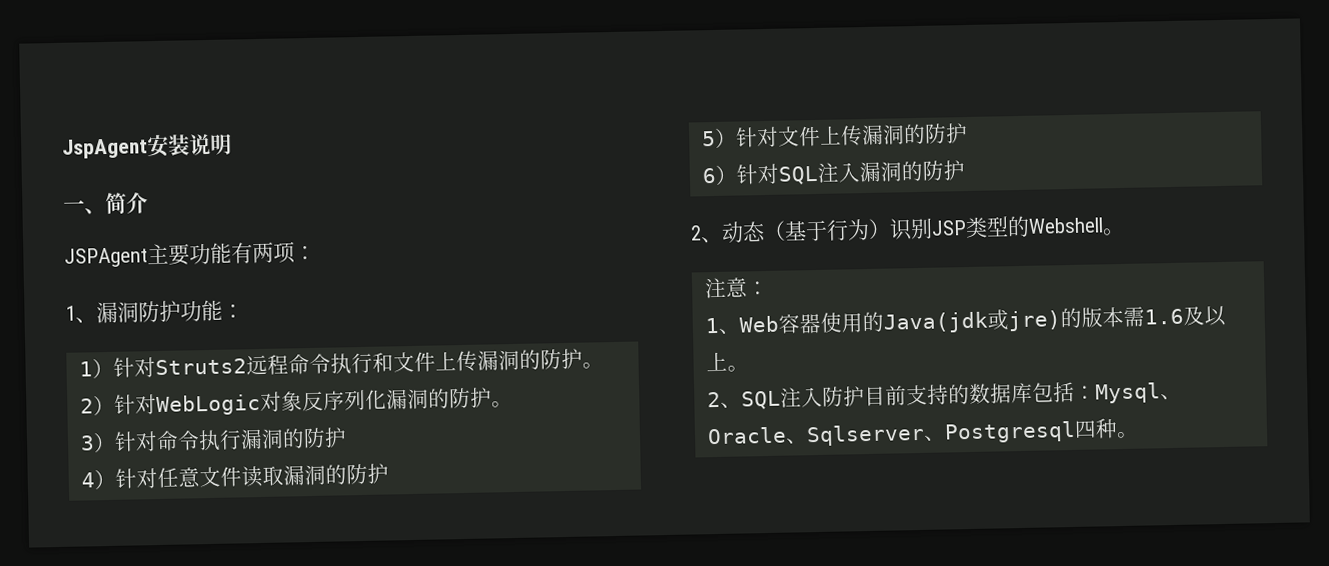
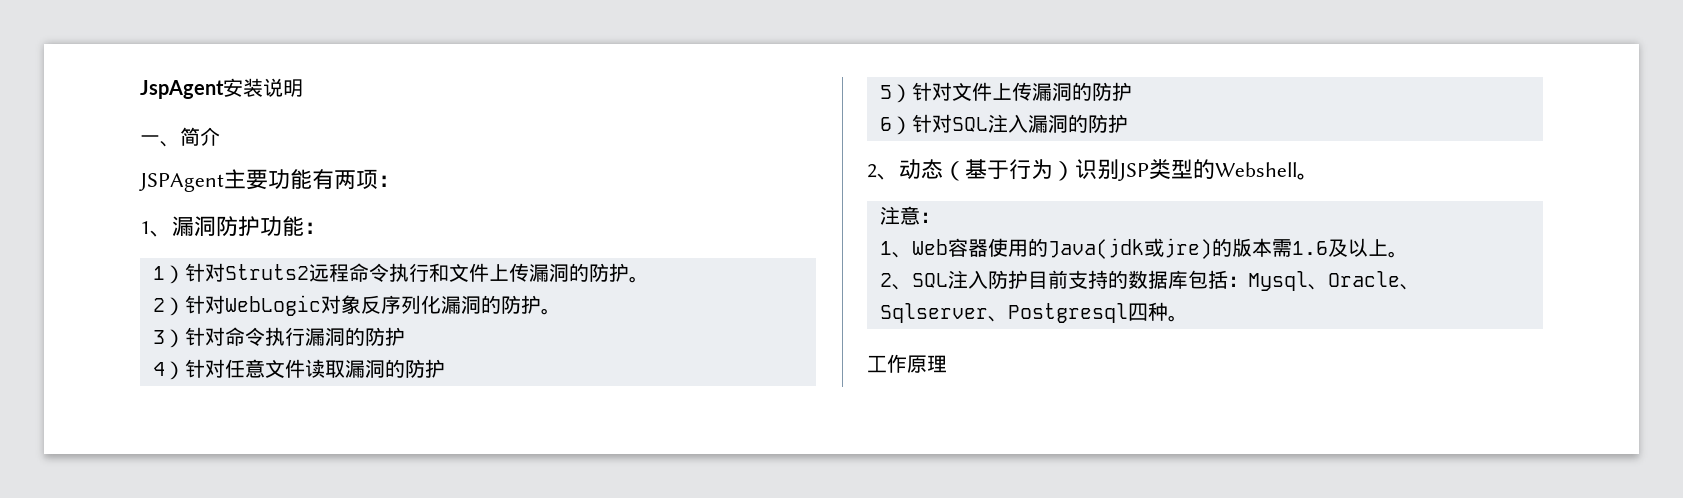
+ 工作原理

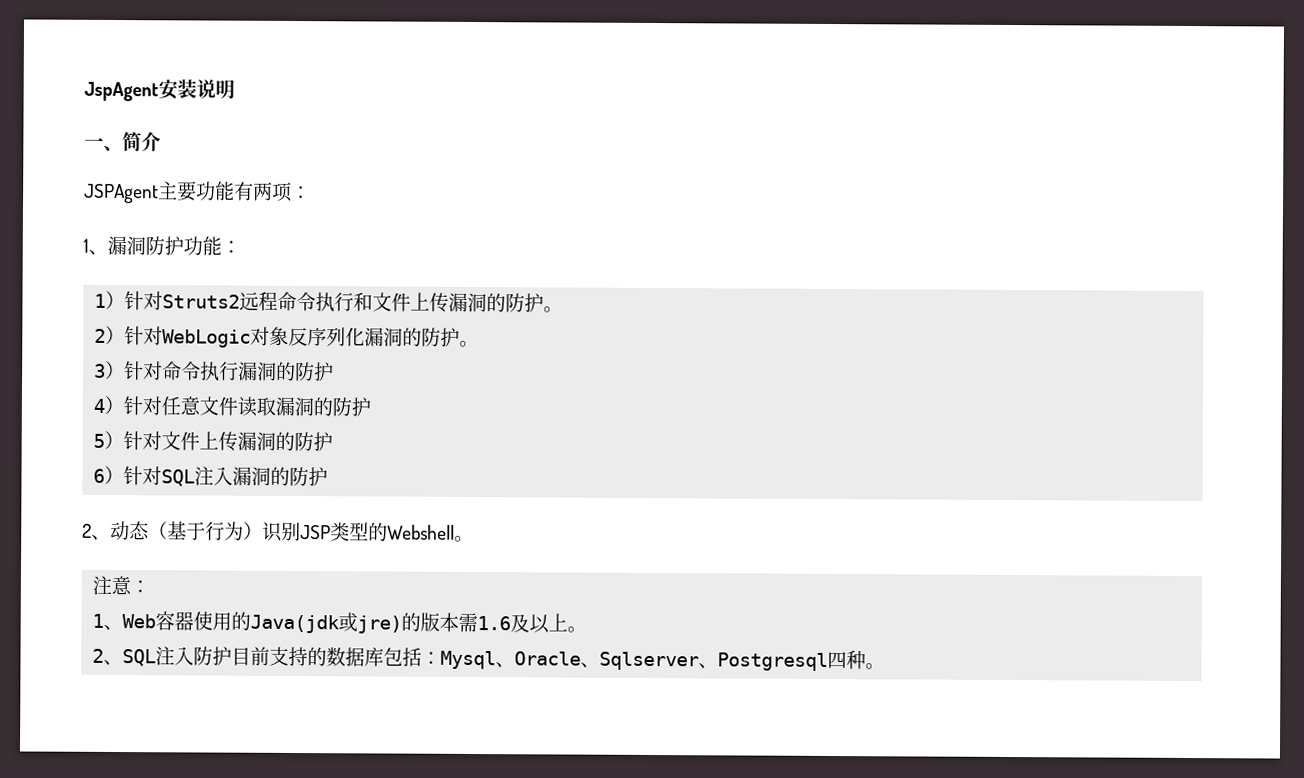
- 工作原理

